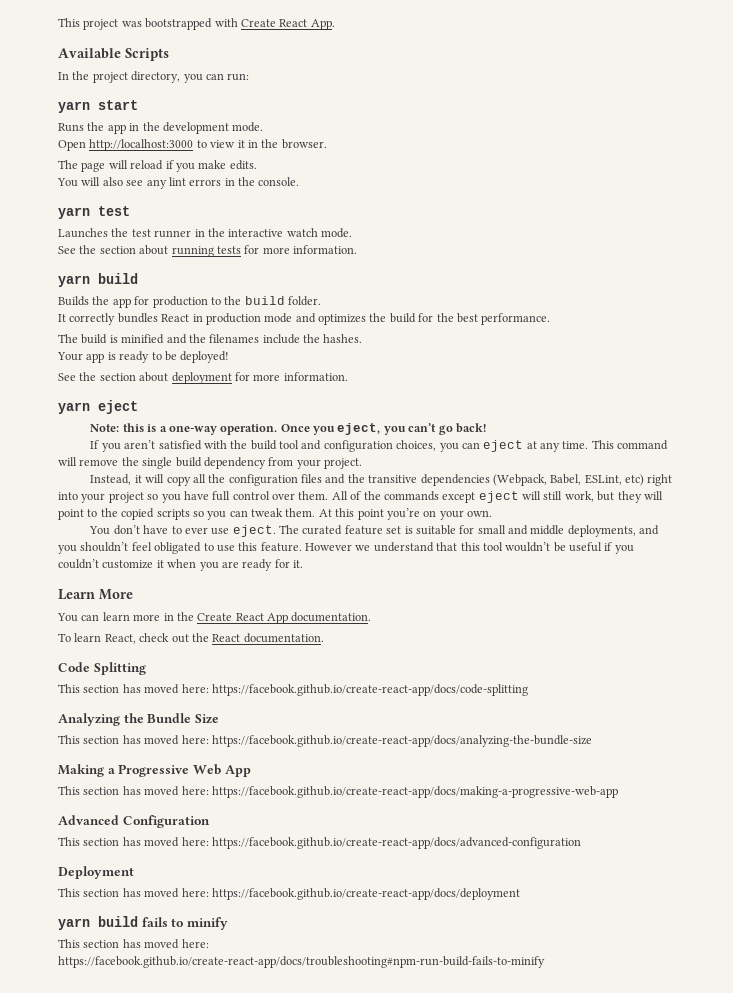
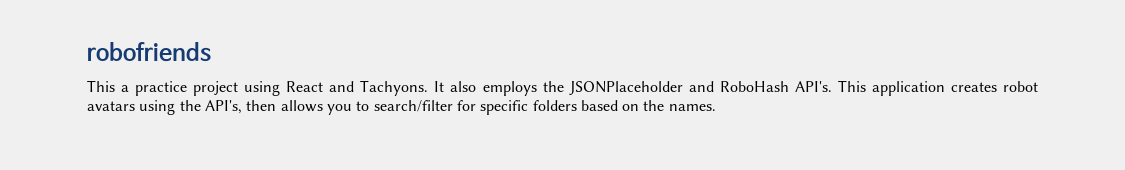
- This project was bootstrapped with Create React App.
- Available Scripts
- In the project directory, you can run:
- yarn start
- Runs the app in the development mode.
- Open http://localhost:3000 to view it in the browser.
- The page will reload if you make edits.
- You will also see any lint errors in the console.
- yarn test
- Launches the test runner in the interactive watch mode.
- See the section about running tests for more information.
- yarn build
- Builds the app for production to the build folder.
- It correctly bundles React in production mode and optimizes the build for the best performance.
- The build is minified and the filenames include the hashes.
- Your app is ready to be deployed!
- See the section about deployment for more information.
- yarn eject
- Note: this is a one-way operation. Once you eject, you can’t go back!
- If you aren’t satisfied with the build tool and configuration choices, you can eject at any time. This command will remove the single build dependency from your project.
- Instead, it will copy all the configuration files and the transitive dependencies (Webpack, Babel, ESLint, etc) right into your project so you have full control over them. All of the commands except eject will still work, but they will point to the copied scripts so you can tweak them. At this point you’re on your own.
- You don’t have to ever use eject. The curated feature set is suitable for small and middle deployments, and you shouldn’t feel obligated to use this feature. However we understand that this tool wouldn’t be useful if you couldn’t customize it when you are ready for it.
- Learn More
- You can learn more in the Create React App documentation.
- To learn React, check out the React documentation.
- Code Splitting
- This section has moved here: https://facebook.github.io/create-react-app/docs/code-splitting
- Analyzing the Bundle Size
- This section has moved here: https://facebook.github.io/create-react-app/docs/analyzing-the-bundle-size
- Making a Progressive Web App
- This section has moved here: https://facebook.github.io/create-react-app/docs/making-a-progressive-web-app
- Advanced Configuration
- This section has moved here: https://facebook.github.io/create-react-app/docs/advanced-configuration
- Deployment
- This section has moved here: https://facebook.github.io/create-react-app/docs/deployment
- yarn build fails to minify
- This section has moved here: https://facebook.github.io/create-react-app/docs/troubleshooting#npm-run-build-fails-to-minify
+ robofriends
+ This a practice project using React and Tachyons. It also employs the JSONPlaceholder and RoboHash API's. This application creates robot avatars using the API's, then allows you to search/filter for specific folders based on the names.

